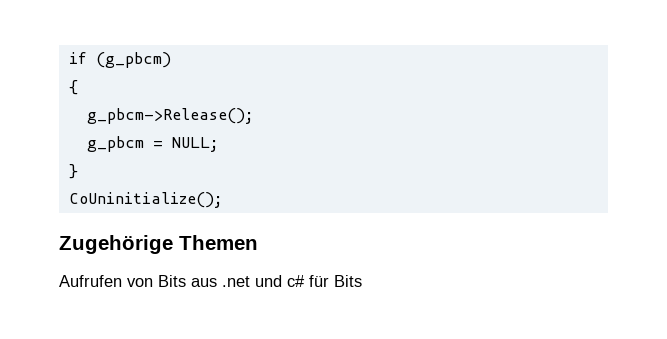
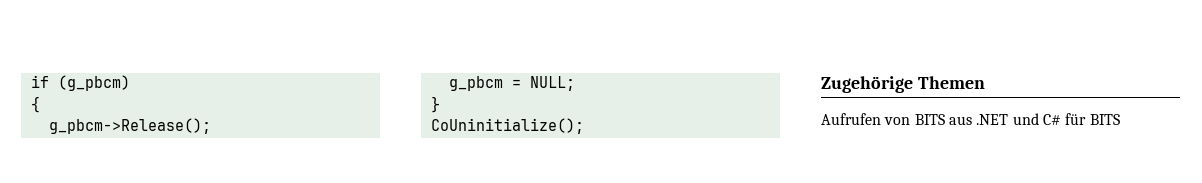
- Aufrufen von Bits aus .net und c# für Bits
+ Aufrufen von BITS aus .NET und C# für BITS

